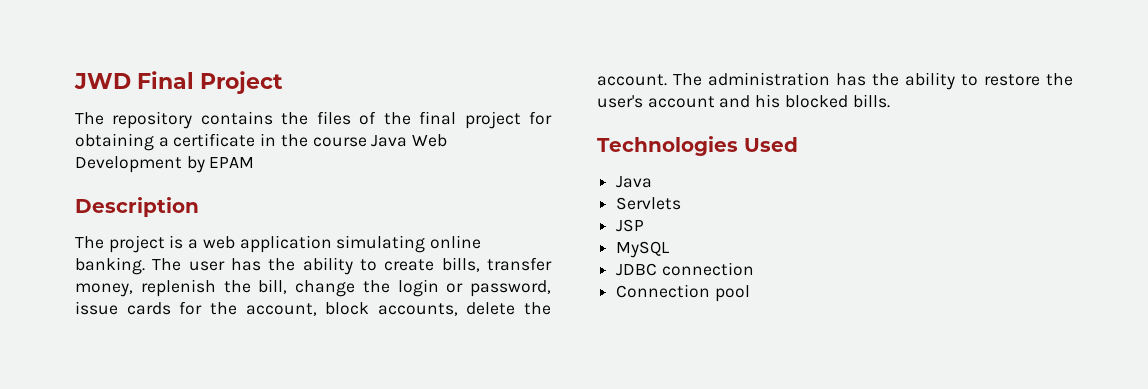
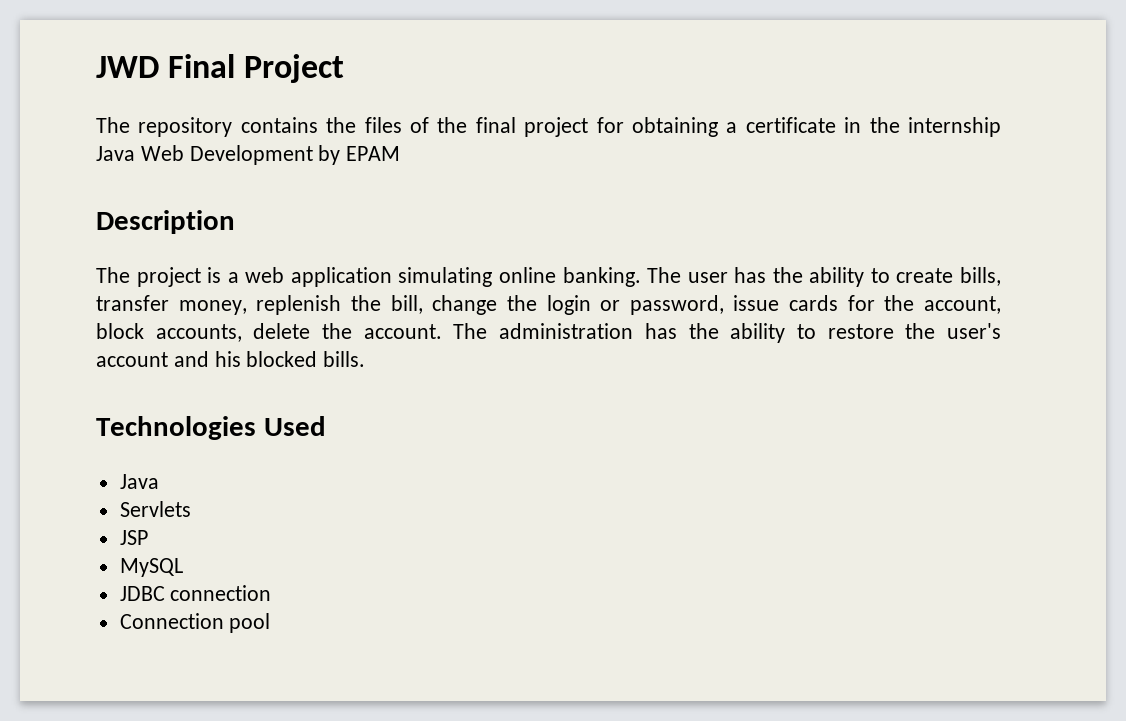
- The repository contains the files of the final project for obtaining a certificate in the course Java Web Development by EPAM
+ The repository contains the files of the final project for obtaining a certificate in the internship Java Web Development by EPAM

